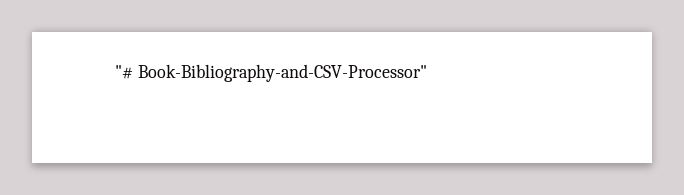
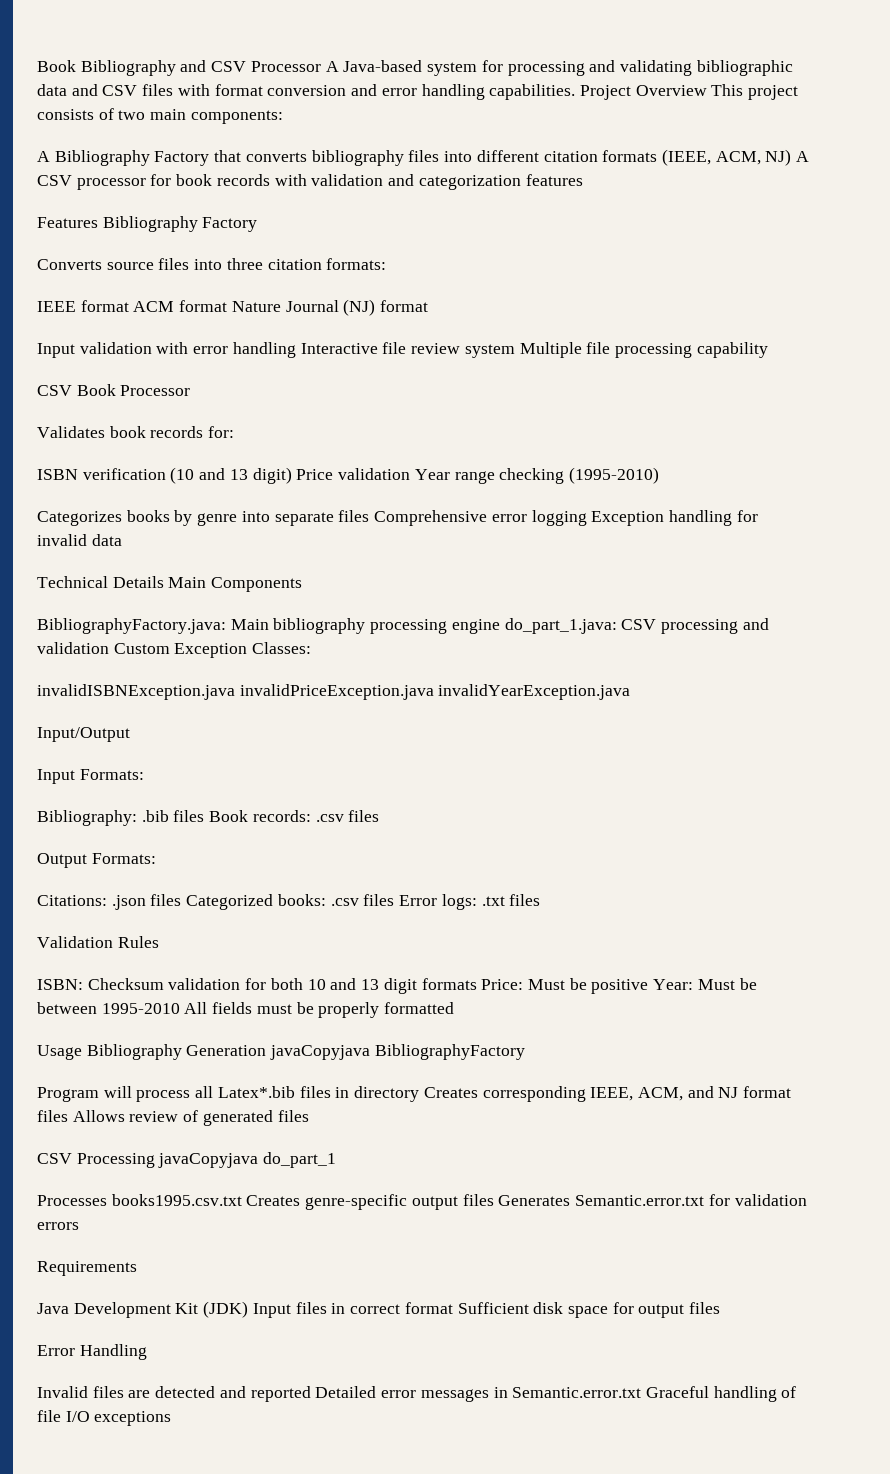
- "# Book-Bibliography-and-CSV-Processor"
+ Book Bibliography and CSV Processor A Java-based system for processing and validating bibliographic data and CSV files with format conversion and error handling capabilities. Project Overview This project consists of two main components:
+ A Bibliography Factory that converts bibliography files into different citation formats (IEEE, ACM, NJ) A CSV processor for book records with validation and categorization features
+ Features Bibliography Factory
+ Converts source files into three citation formats:
+ IEEE format ACM format Nature Journal (NJ) format
+ Input validation with error handling Interactive file review system Multiple file processing capability
+ CSV Book Processor
+ Validates book records for:
+ ISBN verification (10 and 13 digit) Price validation Year range checking (1995-2010)
+ Categorizes books by genre into separate files Comprehensive error logging Exception handling for invalid data
+ Technical Details Main Components
+ BibliographyFactory.java: Main bibliography processing engine do_part_1.java: CSV processing and validation Custom Exception Classes:
+ invalidISBNException.java invalidPriceException.java invalidYearException.java
+ Input/Output
+ Input Formats:
+ Bibliography: .bib files Book records: .csv files
+ Output Formats:
+ Citations: .json files Categorized books: .csv files Error logs: .txt files
+ Validation Rules
+ ISBN: Checksum validation for both 10 and 13 digit formats Price: Must be positive Year: Must be between 1995-2010 All fields must be properly formatted
+ Usage Bibliography Generation javaCopyjava BibliographyFactory
+ Program will process all Latex*.bib files in directory Creates corresponding IEEE, ACM, and NJ format files Allows review of generated files
+ CSV Processing javaCopyjava do_part_1
+ Processes books1995.csv.txt Creates genre-specific output files Generates Semantic.error.txt for validation errors
+ Requirements
+ Java Development Kit (JDK) Input files in correct format Sufficient disk space for output files
+ Error Handling
+ Invalid files are detected and reported Detailed error messages in Semantic.error.txt Graceful handling of file I/O exceptions

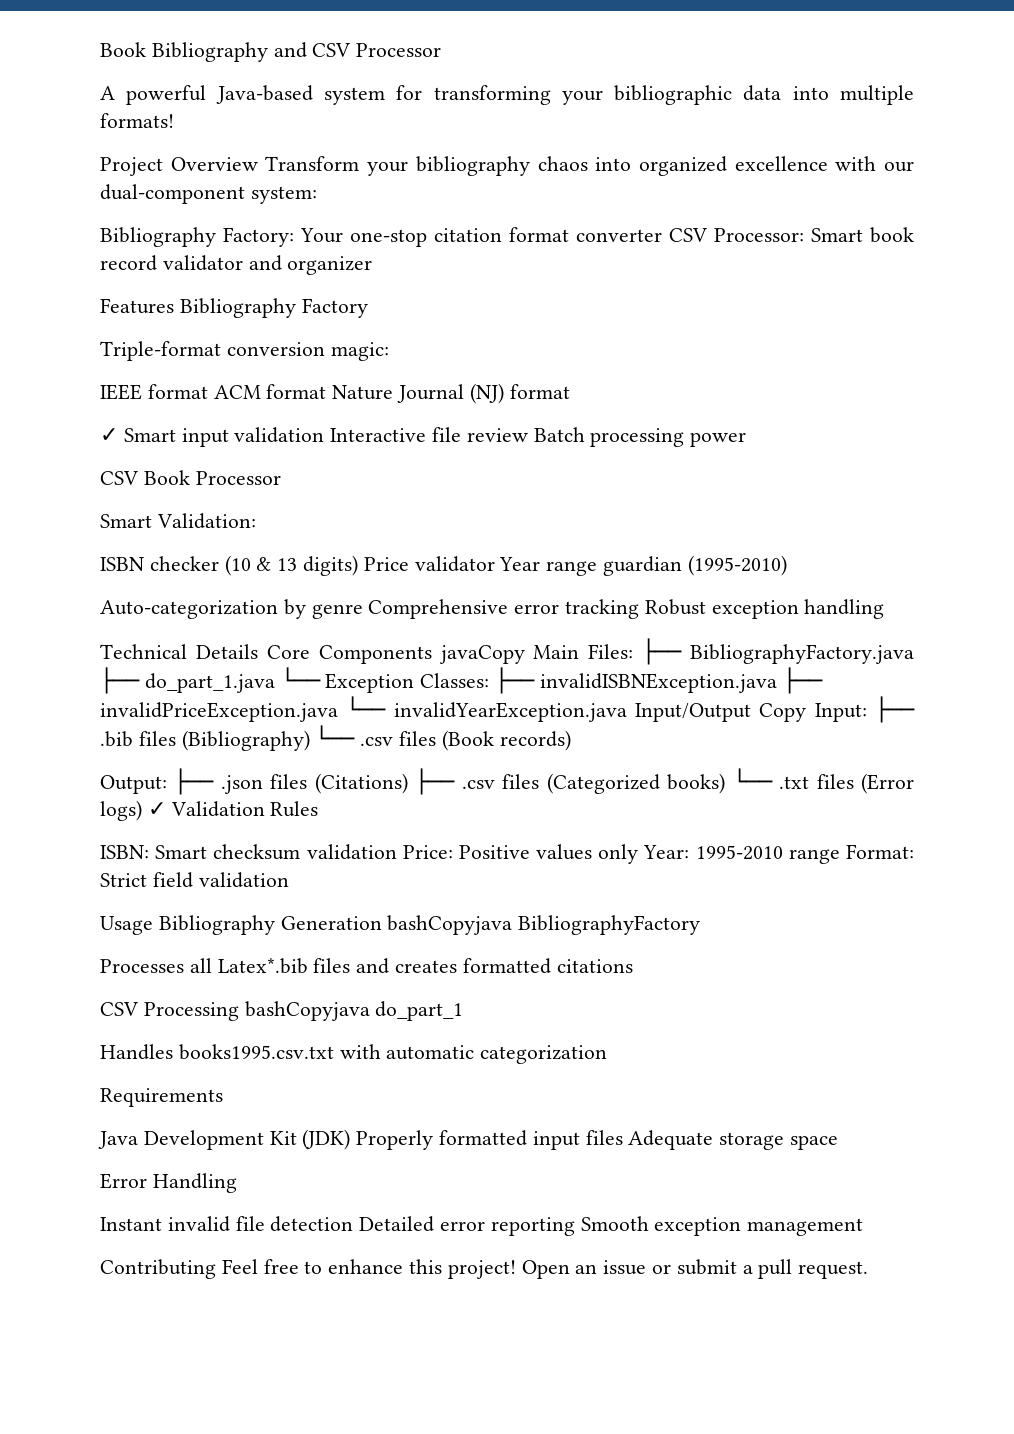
- Book Bibliography and CSV Processor A Java-based system for processing and validating bibliographic data and CSV files with format conversion and error handling capabilities. Project Overview This project consists of two main components:
- A Bibliography Factory that converts bibliography files into different citation formats (IEEE, ACM, NJ) A CSV processor for book records with validation and categorization features
+ Book Bibliography and CSV Processor
+ A powerful Java-based system for transforming your bibliographic data into multiple formats!
+ Project Overview Transform your bibliography chaos into organized excellence with our dual-component system:
+ Bibliography Factory: Your one-stop citation format converter CSV Processor: Smart book record validator and organizer
  Features Bibliography Factory
- Converts source files into three citation formats:
+ Triple-format conversion magic:
- Input validation with error handling Interactive file review system Multiple file processing capability
+ ✓ Smart input validation Interactive file review Batch processing power
  CSV Book Processor
- Validates book records for:
- ISBN verification (10 and 13 digit) Price validation Year range checking (1995-2010)
+ Smart Validation:
+ ISBN checker (10 & 13 digits) Price validator Year range guardian (1995-2010)
- Categorizes books by genre into separate files Comprehensive error logging Exception handling for invalid data
- Technical Details Main Components
- BibliographyFactory.java: Main bibliography processing engine do_part_1.java: CSV processing and validation Custom Exception Classes:
- invalidISBNException.java invalidPriceException.java invalidYearException.java
- Input/Output
- Input Formats:
- Bibliography: .bib files Book records: .csv files
- Output Formats:
- Citations: .json files Categorized books: .csv files Error logs: .txt files
- Validation Rules
+ Auto-categorization by genre Comprehensive error tracking Robust exception handling
+ Technical Details Core Components javaCopy Main Files: ├── BibliographyFactory.java ├── do_part_1.java └── Exception Classes: ├── invalidISBNException.java ├── invalidPriceException.java └── invalidYearException.java Input/Output Copy Input: ├── .bib files (Bibliography) └── .csv files (Book records)
+ Output: ├── .json files (Citations) ├── .csv files (Categorized books) └── .txt files (Error logs) ✓ Validation Rules
- ISBN: Checksum validation for both 10 and 13 digit formats Price: Must be positive Year: Must be between 1995-2010 All fields must be properly formatted
+ ISBN: Smart checksum validation Price: Positive values only Year: 1995-2010 range Format: Strict field validation
- Usage Bibliography Generation javaCopyjava BibliographyFactory
+ Usage Bibliography Generation bashCopyjava BibliographyFactory
- Program will process all Latex*.bib files in directory Creates corresponding IEEE, ACM, and NJ format files Allows review of generated files
+ Processes all Latex*.bib files and creates formatted citations
- CSV Processing javaCopyjava do_part_1
+ CSV Processing bashCopyjava do_part_1
- Processes books1995.csv.txt Creates genre-specific output files Generates Semantic.error.txt for validation errors
+ Handles books1995.csv.txt with automatic categorization
- Java Development Kit (JDK) Input files in correct format Sufficient disk space for output files
+ Java Development Kit (JDK) Properly formatted input files Adequate storage space
  Error Handling
- Invalid files are detected and reported Detailed error messages in Semantic.error.txt Graceful handling of file I/O exceptions
+ Instant invalid file detection Detailed error reporting Smooth exception management
+ Contributing Feel free to enhance this project! Open an issue or submit a pull request.

